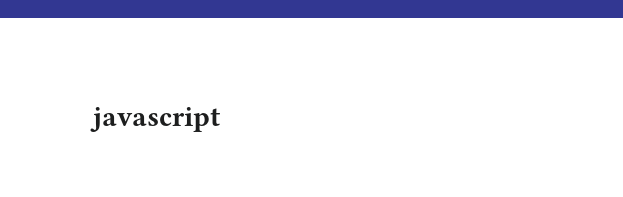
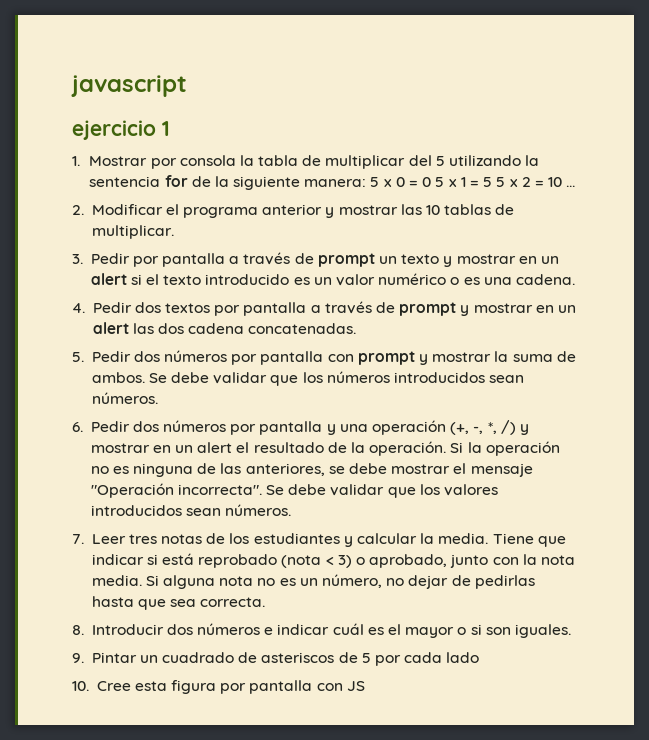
+ ejercicio 1
+ 1. Mostrar por consola la tabla de multiplicar del 5 utilizando la sentencia for de la siguiente manera: 5 x 0 = 0 5 x 1 = 5 5 x 2 = 10 ...
+ 2. Modificar el programa anterior y mostrar las 10 tablas de multiplicar.
+ 3. Pedir por pantalla a través de prompt un texto y mostrar en un alert si el texto introducido es un valor numérico o es una cadena.
+ 4. Pedir dos textos por pantalla a través de prompt y mostrar en un alert las dos cadena concatenadas.
+ 5. Pedir dos números por pantalla con prompt y mostrar la suma de ambos. Se debe validar que los números introducidos sean números.
+ 6. Pedir dos números por pantalla y una operación (+, -, *, /) y mostrar en un alert el resultado de la operación. Si la operación no es ninguna de las anteriores, se debe mostrar el mensaje "Operación incorrecta". Se debe validar que los valores introducidos sean números.
+ 7. Leer tres notas de los estudiantes y calcular la media. Tiene que indicar si está reprobado (nota < 3) o aprobado, junto con la nota media. Si alguna nota no es un número, no dejar de pedirlas hasta que sea correcta.
+ 8. Introducir dos números e indicar cuál es el mayor o si son iguales.
+ 9. Pintar un cuadrado de asteriscos de 5 por cada lado
+ 10. Cree esta figura por pantalla con JS

